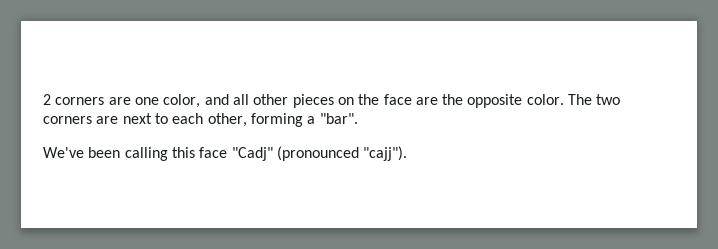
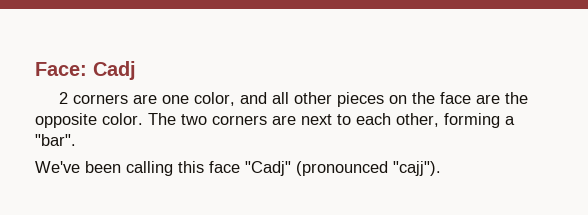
+ Face: Cadj

